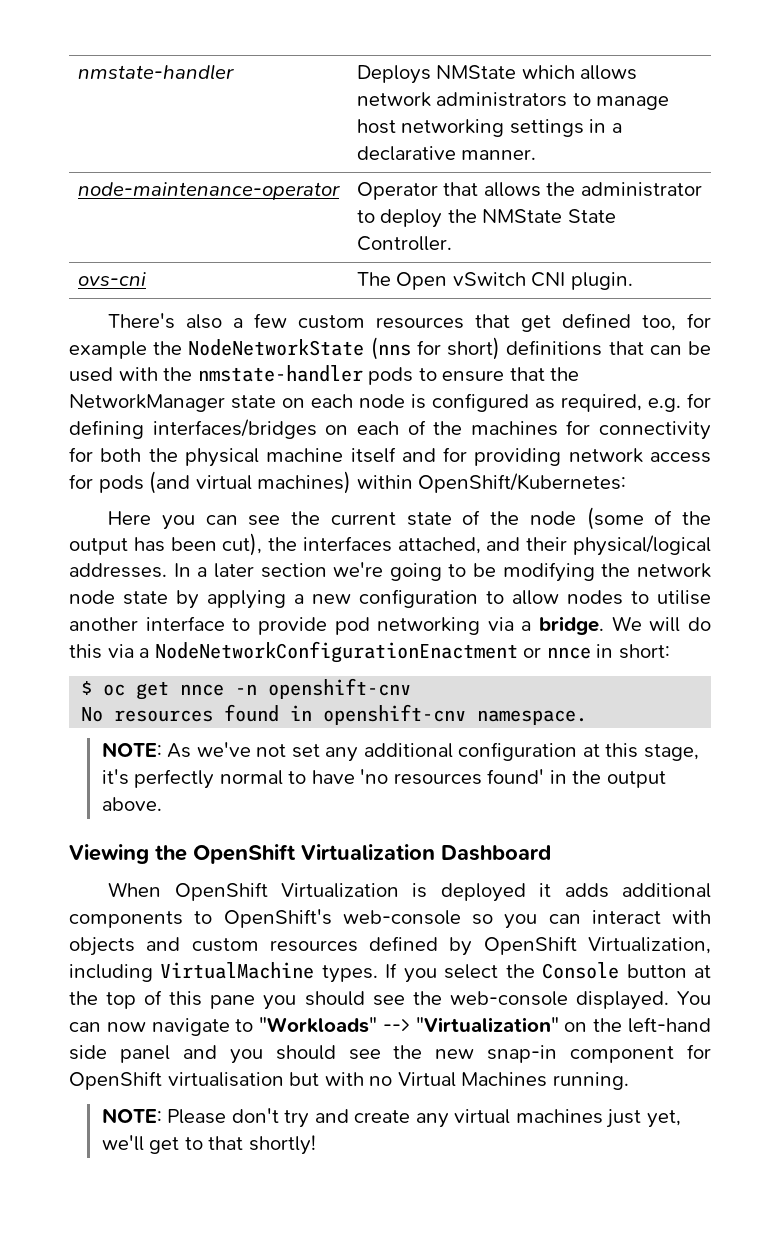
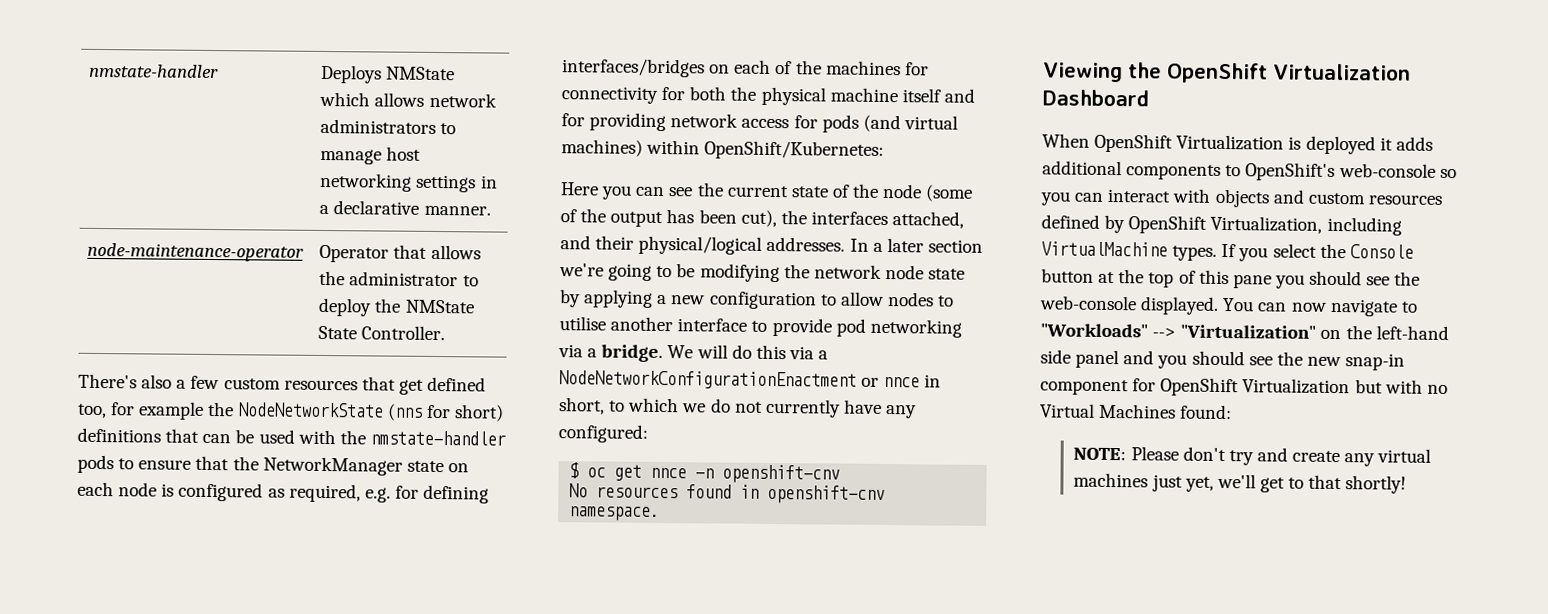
- ovs-cni | The Open vSwitch CNI plugin.
- We will do this via a NodeNetworkConfigurationEnactment or nnce in short:
+ We will do this via a NodeNetworkConfigurationEnactment or nnce in short, to which we do not currently have any configured:
- NOTE: As we've not set any additional configuration at this stage, it's perfectly normal to have 'no resources found' in the output above.
- You can now navigate to "Workloads" --> "Virtualization" on the left-hand side panel and you should see the new snap-in component for OpenShift virtualisation but with no Virtual Machines running.
+ You can now navigate to "Workloads" --> "Virtualization" on the left-hand side panel and you should see the new snap-in component for OpenShift Virtualization but with no Virtual Machines found:

